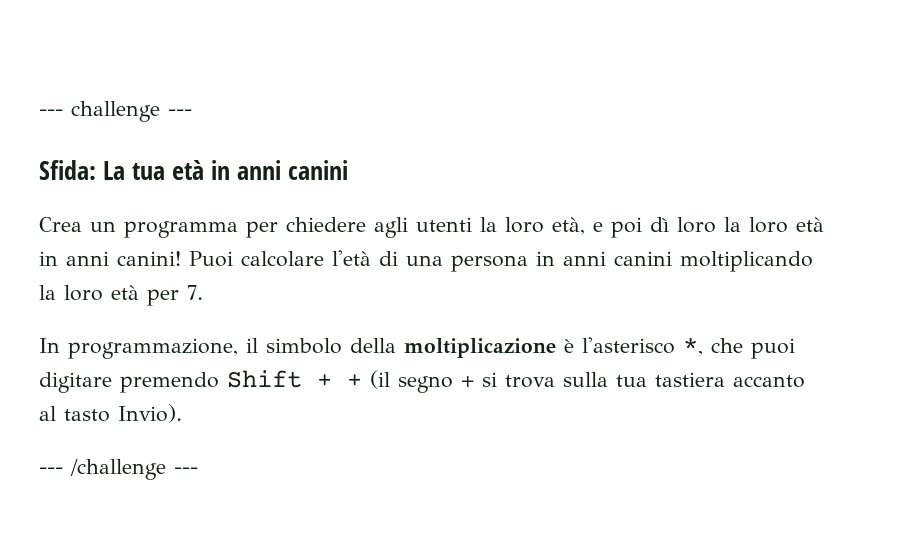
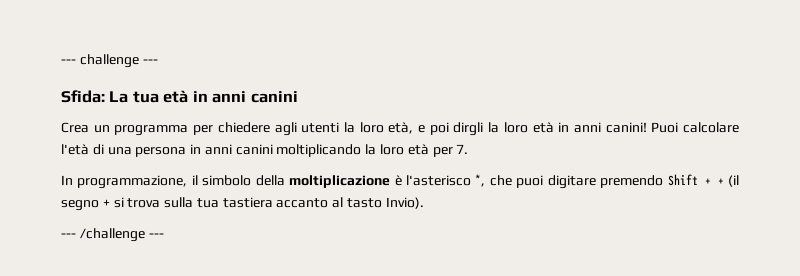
- Crea un programma per chiedere agli utenti la loro età, e poi dì loro la loro età in anni canini!
+ Crea un programma per chiedere agli utenti la loro età, e poi dirgli la loro età in anni canini!

